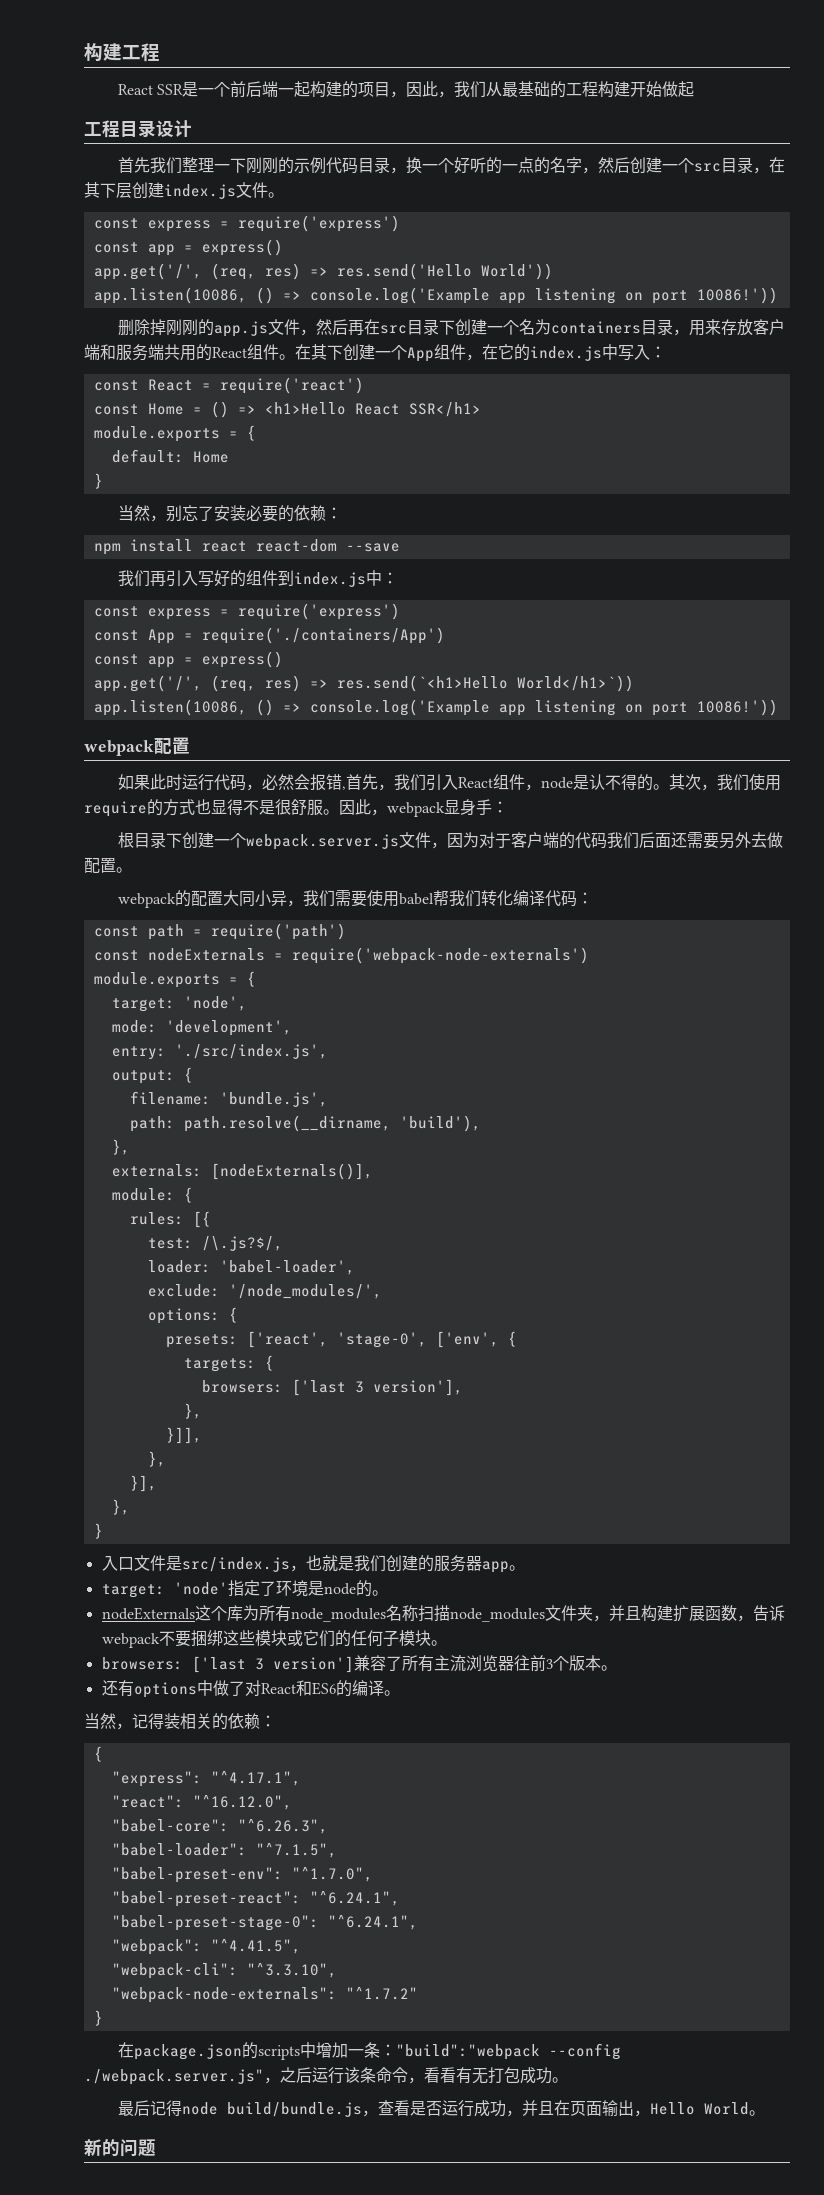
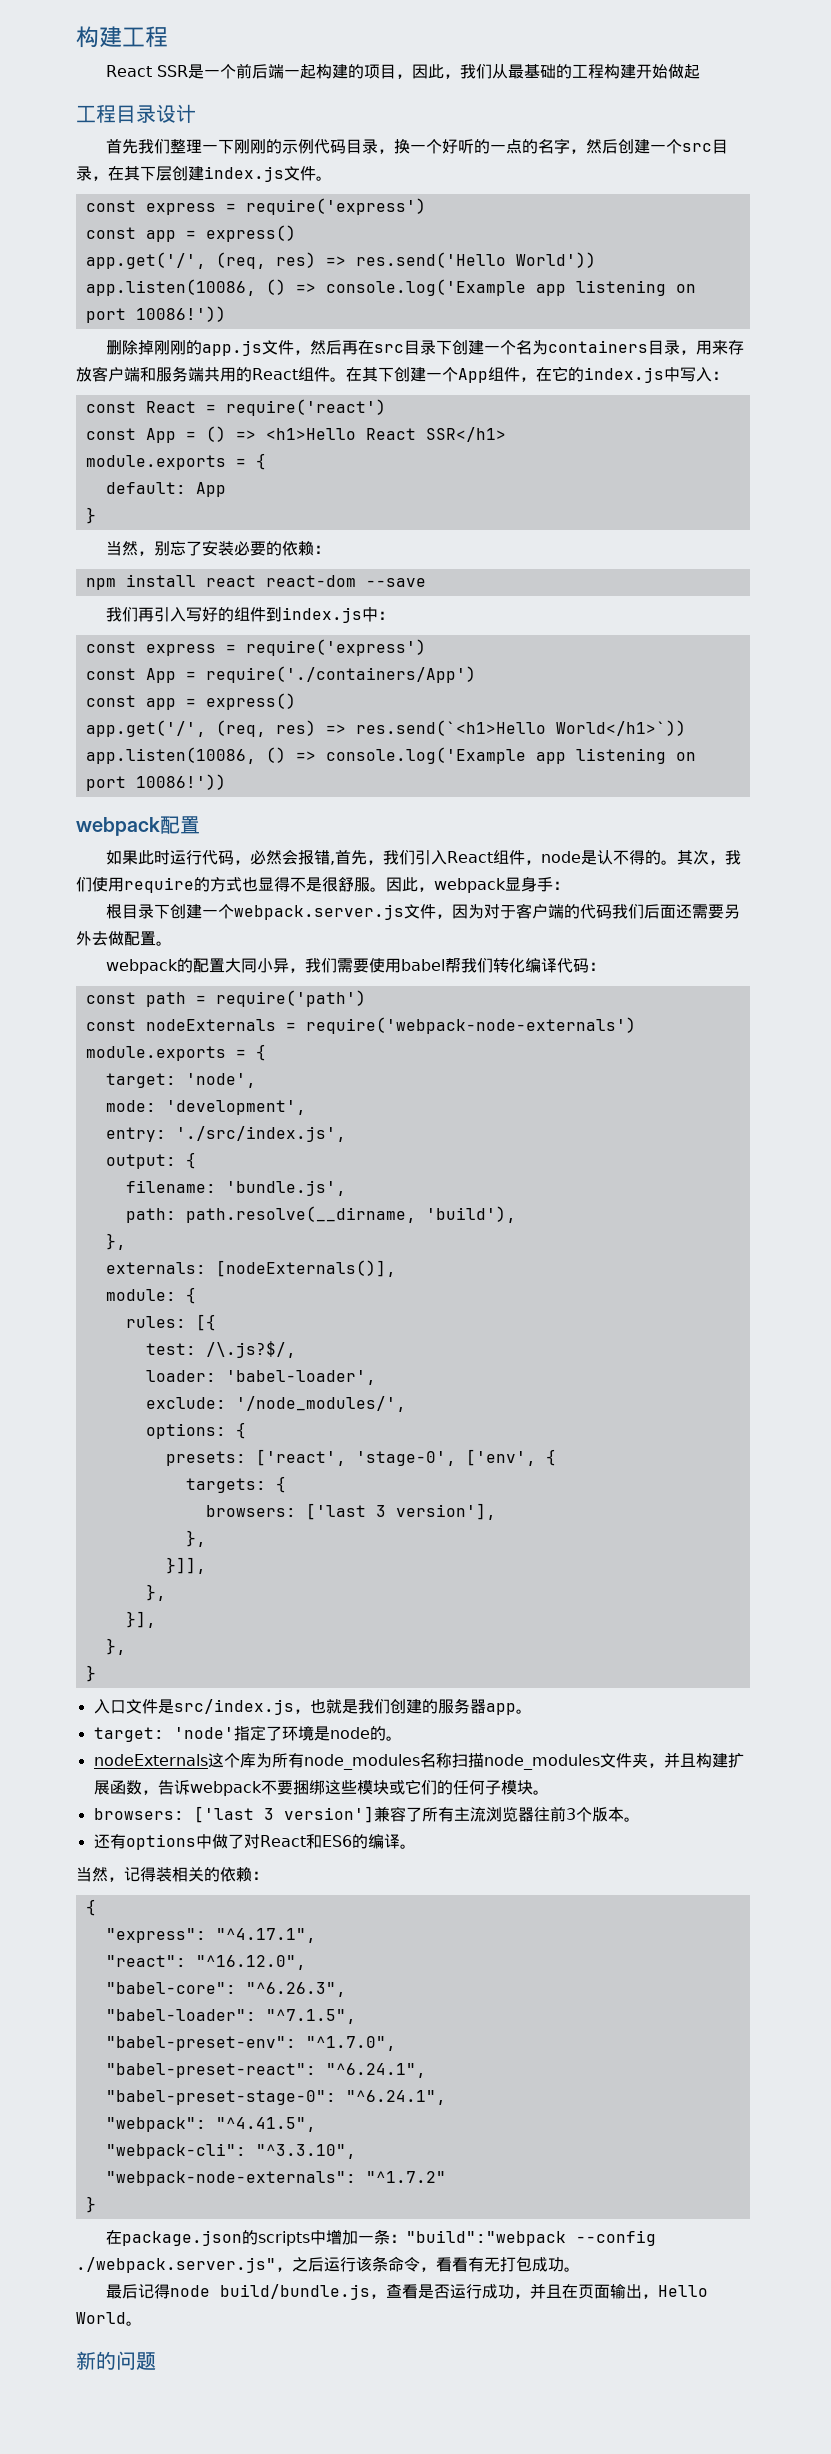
- const Home = () => <h1>Hello React SSR</h1>
+ const App = () => <h1>Hello React SSR</h1>
- default: Home
+ default: App

